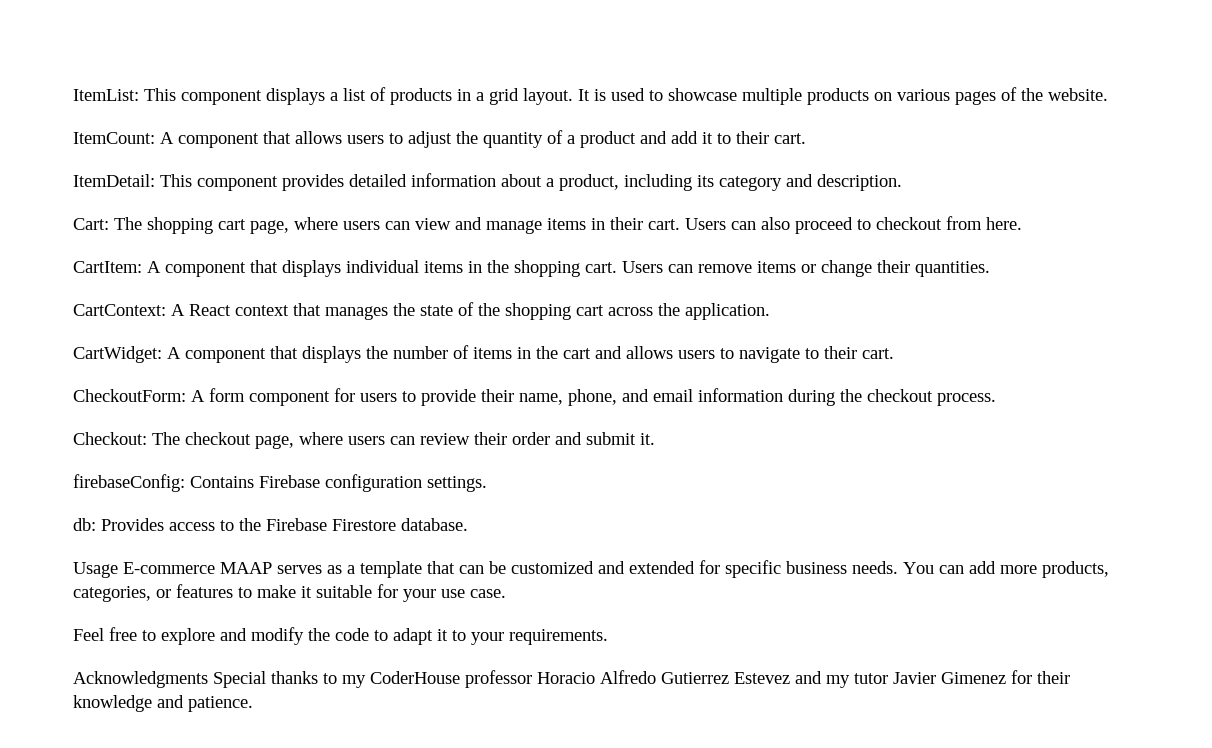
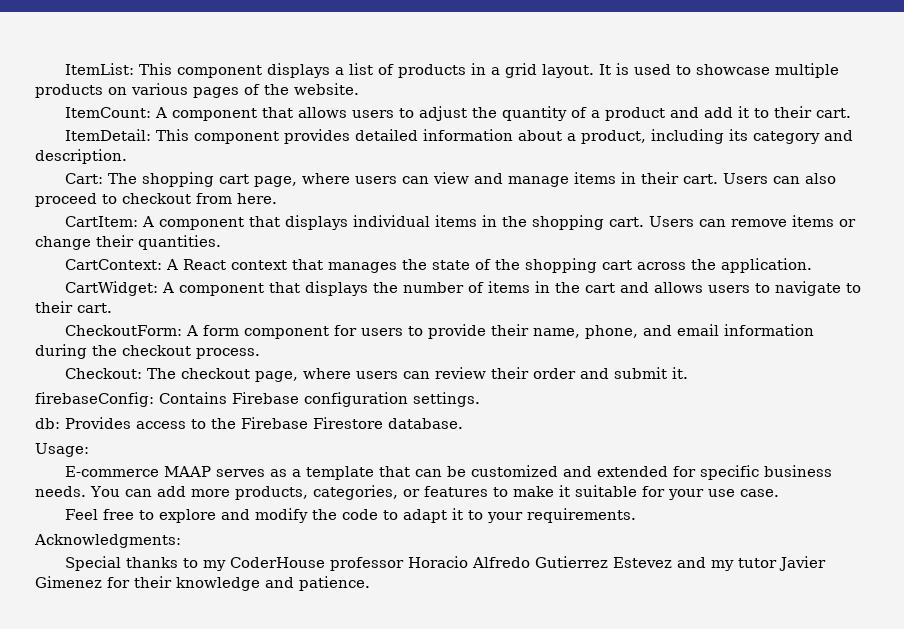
- Usage E-commerce MAAP serves as a template that can be customized and extended for specific business needs.
+ Usage:
+ E-commerce MAAP serves as a template that can be customized and extended for specific business needs.
- Acknowledgments Special thanks to my CoderHouse professor Horacio Alfredo Gutierrez Estevez and my tutor Javier Gimenez for their knowledge and patience.
+ Acknowledgments:
+ Special thanks to my CoderHouse professor Horacio Alfredo Gutierrez Estevez and my tutor Javier Gimenez for their knowledge and patience.

